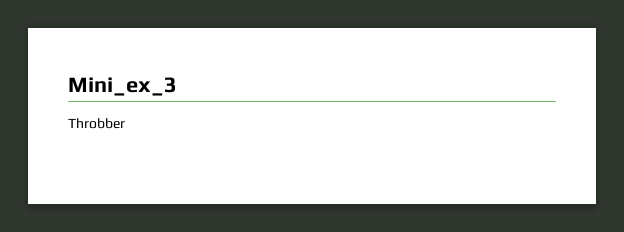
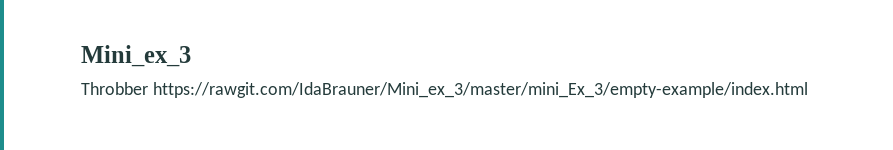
- Throbber
+ Throbber https://rawgit.com/IdaBrauner/Mini_ex_3/master/mini_Ex_3/empty-example/index.html

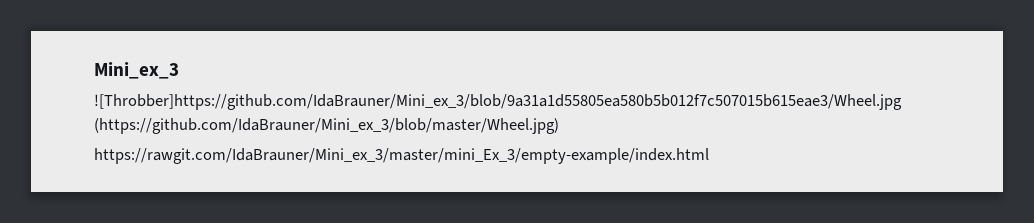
- Throbber https://rawgit.com/IdaBrauner/Mini_ex_3/master/mini_Ex_3/empty-example/index.html
+ ![Throbber]https://github.com/IdaBrauner/Mini_ex_3/blob/9a31a1d55805ea580b5b012f7c507015b615eae3/Wheel.jpg (https://github.com/IdaBrauner/Mini_ex_3/blob/master/Wheel.jpg)
+ https://rawgit.com/IdaBrauner/Mini_ex_3/master/mini_Ex_3/empty-example/index.html

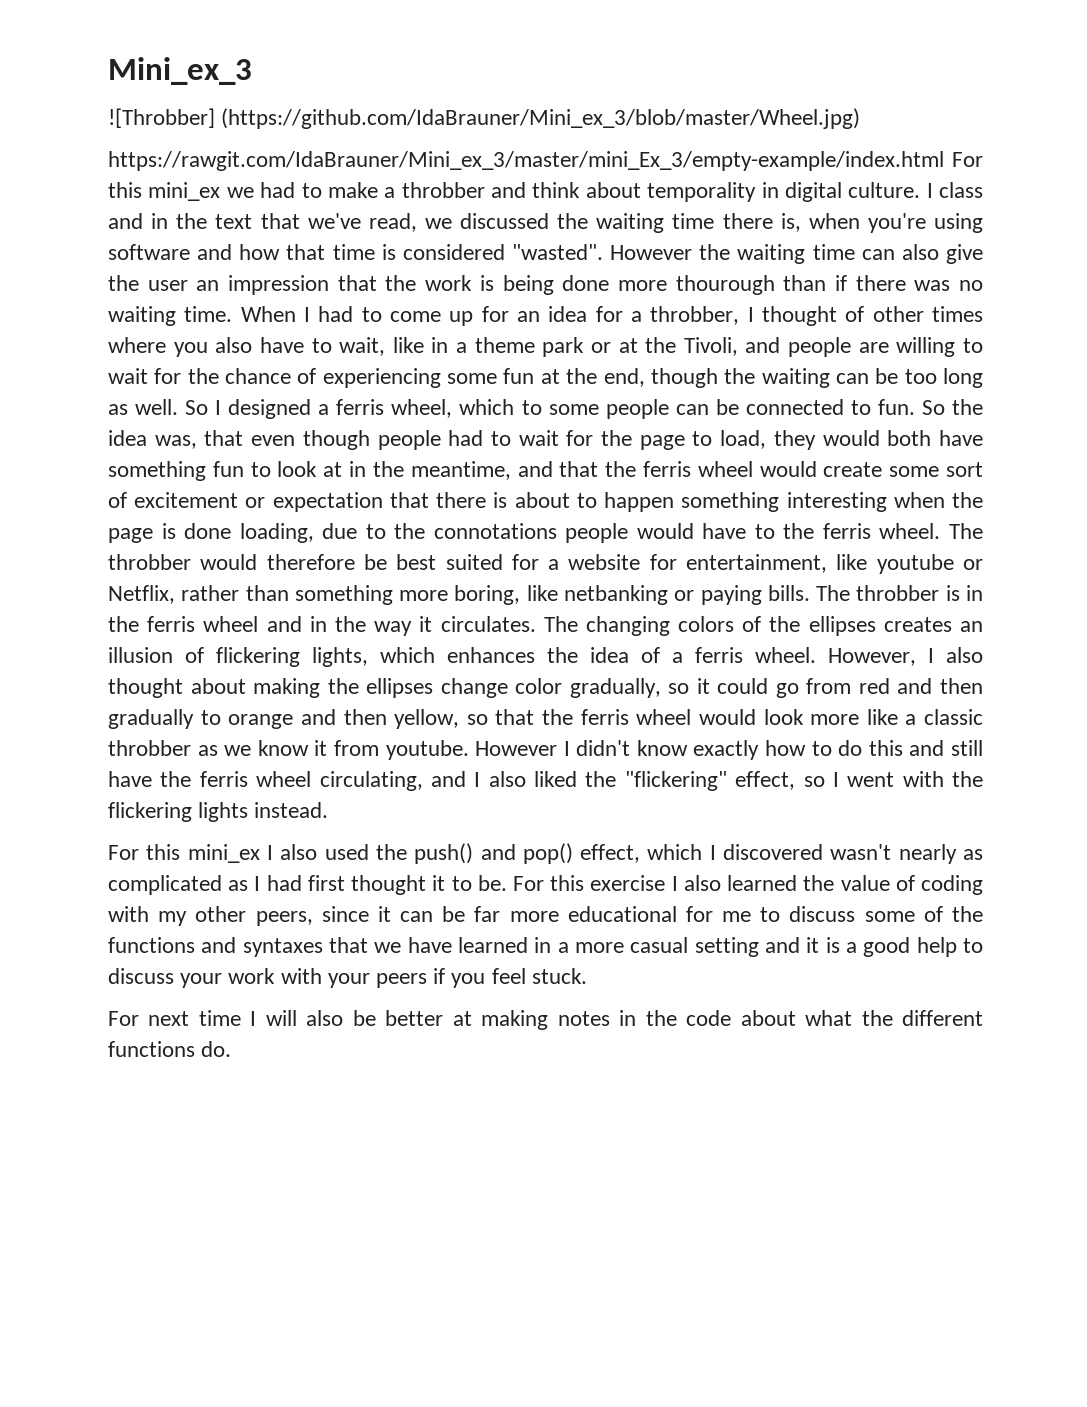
- ![Throbber]https://github.com/IdaBrauner/Mini_ex_3/blob/9a31a1d55805ea580b5b012f7c507015b615eae3/Wheel.jpg (https://github.com/IdaBrauner/Mini_ex_3/blob/master/Wheel.jpg)
+ ![Throbber] (https://github.com/IdaBrauner/Mini_ex_3/blob/master/Wheel.jpg)
- https://rawgit.com/IdaBrauner/Mini_ex_3/master/mini_Ex_3/empty-example/index.html
+ https://rawgit.com/IdaBrauner/Mini_ex_3/master/mini_Ex_3/empty-example/index.html For this mini_ex we had to make a throbber and think about temporality in digital culture. I class and in the text that we've read, we discussed the waiting time there is, when you're using software and how that time is considered "wasted". However the waiting time can also give the user an impression that the work is being done more thourough than if there was no waiting time. When I had to come up for an idea for a throbber, I thought of other times where you also have to wait, like in a theme park or at the Tivoli, and people are willing to wait for the chance of experiencing some fun at the end, though the waiting can be too long as well. So I designed a ferris wheel, which to some people can be connected to fun. So the idea was, that even though people had to wait for the page to load, they would both have something fun to look at in the meantime, and that the ferris wheel would create some sort of excitement or expectation that there is about to happen something interesting when the page is done loading, due to the connotations people would have to the ferris wheel. The throbber would therefore be best suited for a website for entertainment, like youtube or Netflix, rather than something more boring, like netbanking or paying bills. The throbber is in the ferris wheel and in the way it circulates. The changing colors of the ellipses creates an illusion of flickering lights, which enhances the idea of a ferris wheel. However, I also thought about making the ellipses change color gradually, so it could go from red and then gradually to orange and then yellow, so that the ferris wheel would look more like a classic throbber as we know it from youtube. However I didn't know exactly how to do this and still have the ferris wheel circulating, and I also liked the "flickering" effect, so I went with the flickering lights instead.
+ For this mini_ex I also used the push() and pop() effect, which I discovered wasn't nearly as complicated as I had first thought it to be. For this exercise I also learned the value of coding with my other peers, since it can be far more educational for me to discuss some of the functions and syntaxes that we have learned in a more casual setting and it is a good help to discuss your work with your peers if you feel stuck.
+ For next time I will also be better at making notes in the code about what the different functions do.

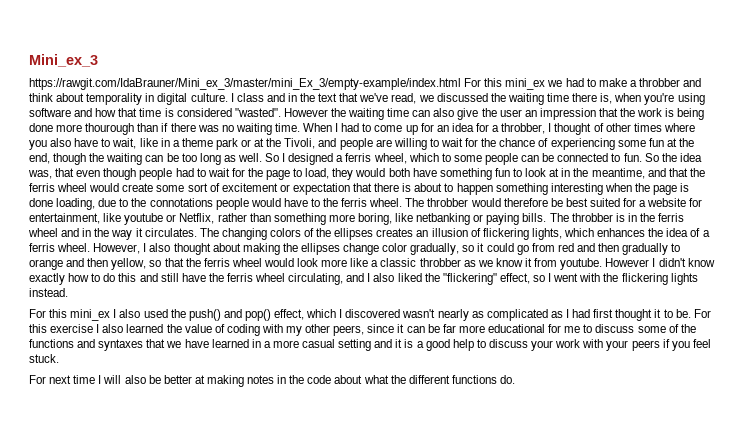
- ![Throbber] (https://github.com/IdaBrauner/Mini_ex_3/blob/master/Wheel.jpg)

